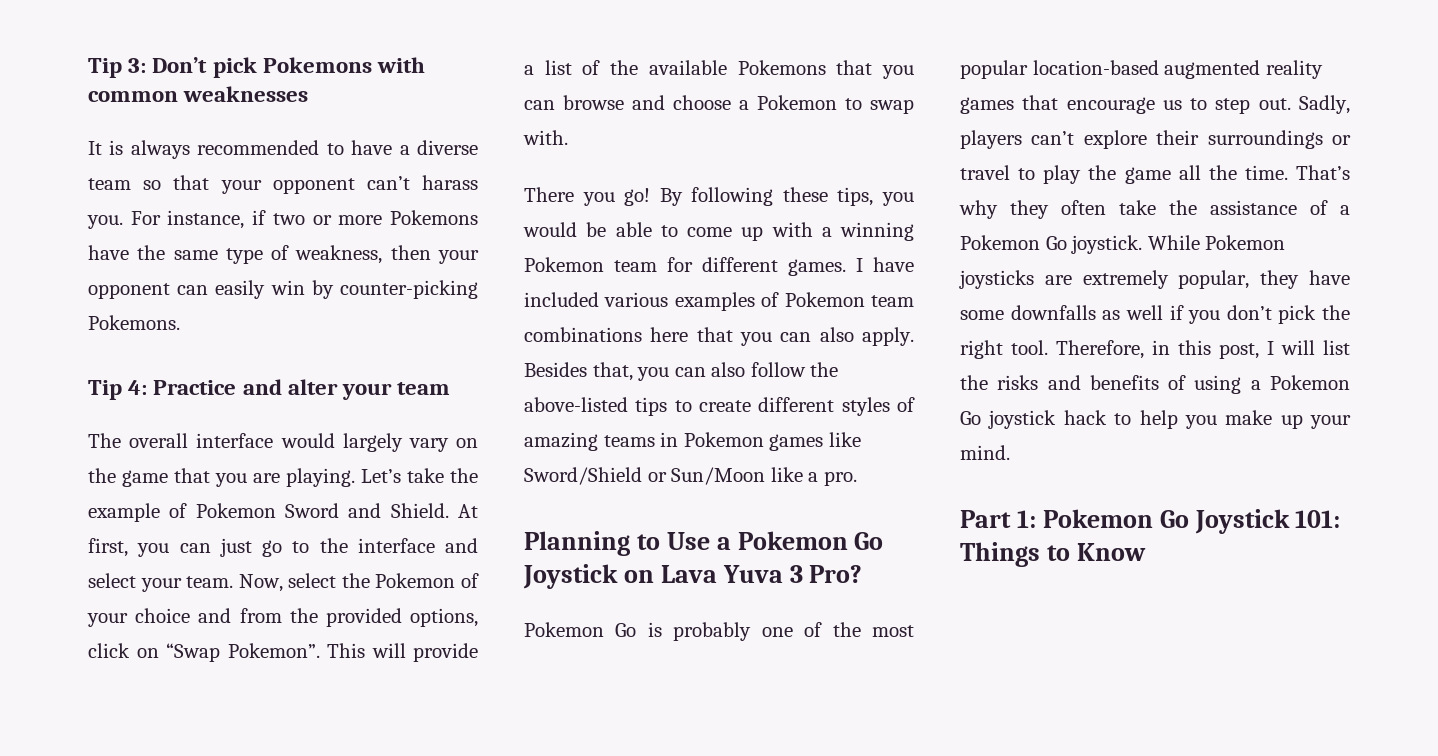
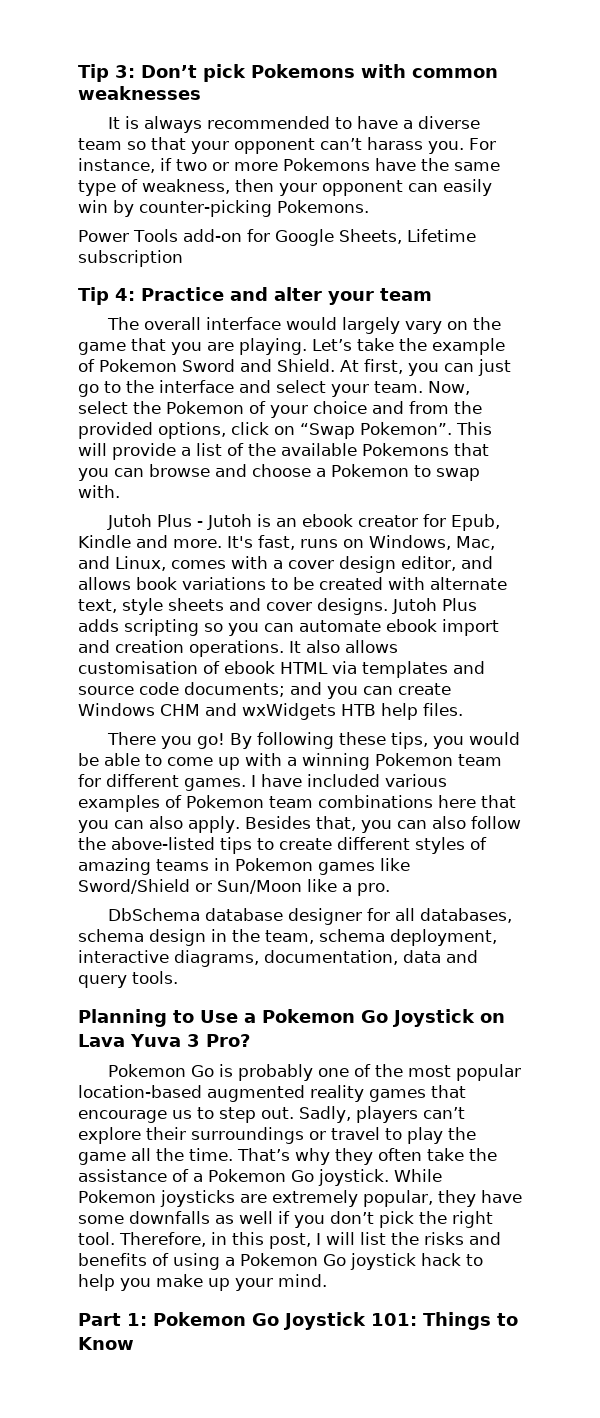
+ Power Tools add-on for Google Sheets, Lifetime subscription
+ Jutoh Plus - Jutoh is an ebook creator for Epub, Kindle and more. It's fast, runs on Windows, Mac, and Linux, comes with a cover design editor, and allows book variations to be created with alternate text, style sheets and cover designs. Jutoh Plus adds scripting so you can automate ebook import and creation operations. It also allows customisation of ebook HTML via templates and source code documents; and you can create Windows CHM and wxWidgets HTB help files.
+ DbSchema database designer for all databases, schema design in the team, schema deployment, interactive diagrams, documentation, data and query tools.

